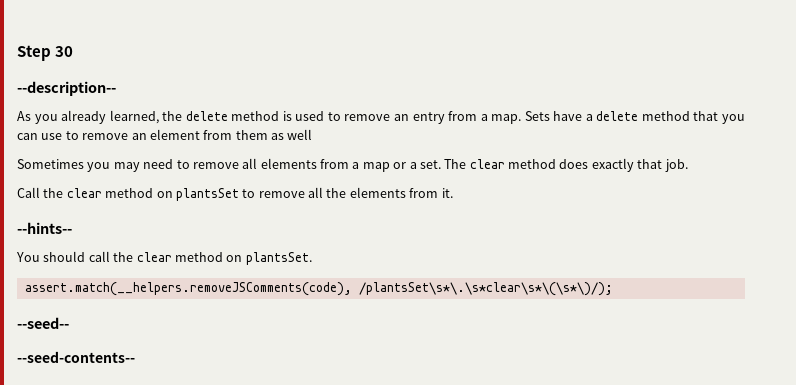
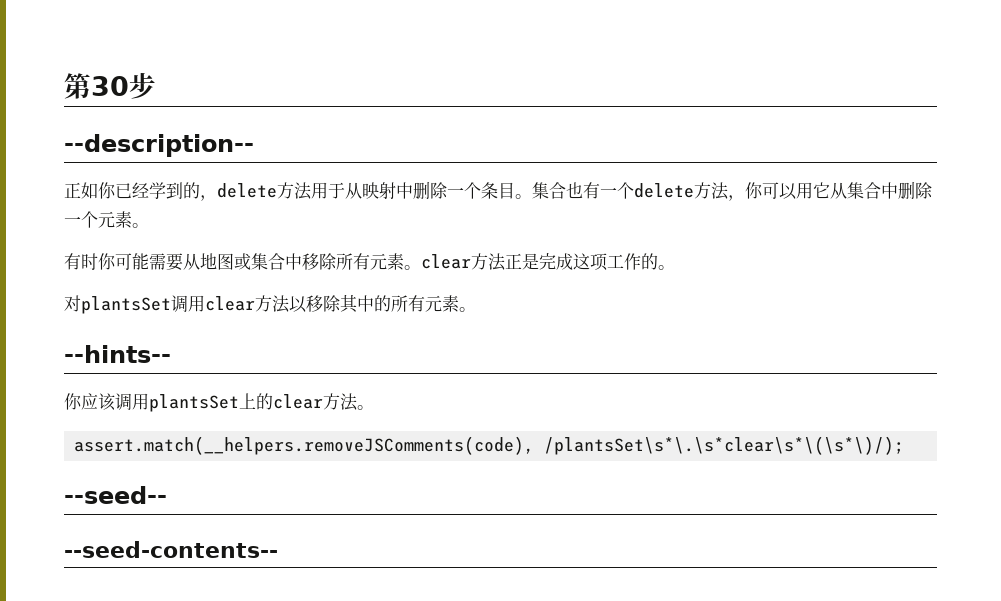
- Step 30
+ 第30步
- As you already learned, the delete method is used to remove an entry from a map. Sets have a delete method that you can use to remove an element from them as well
- Sometimes you may need to remove all elements from a map or a set. The clear method does exactly that job.
- Call the clear method on plantsSet to remove all the elements from it.
+ 正如你已经学到的，delete方法用于从映射中删除一个条目。集合也有一个delete方法，你可以用它从集合中删除一个元素。
+ 有时你可能需要从地图或集合中移除所有元素。clear方法正是完成这项工作的。
+ 对plantsSet调用clear方法以移除其中的所有元素。
  --hints--
- You should call the clear method on plantsSet.
+ 你应该调用plantsSet上的clear方法。

